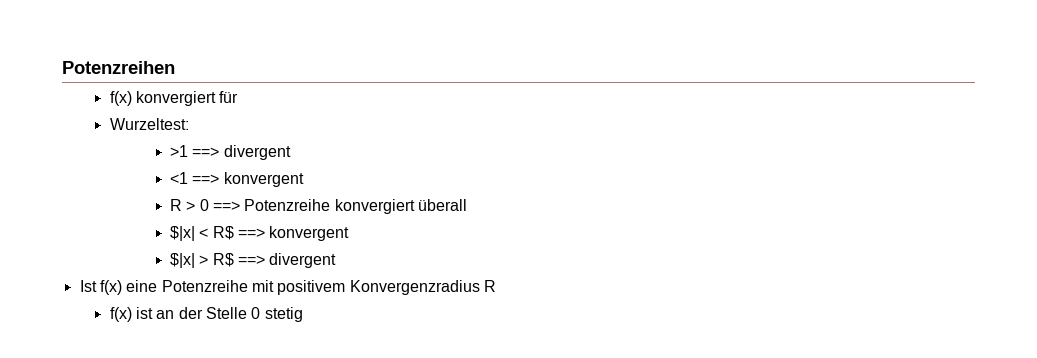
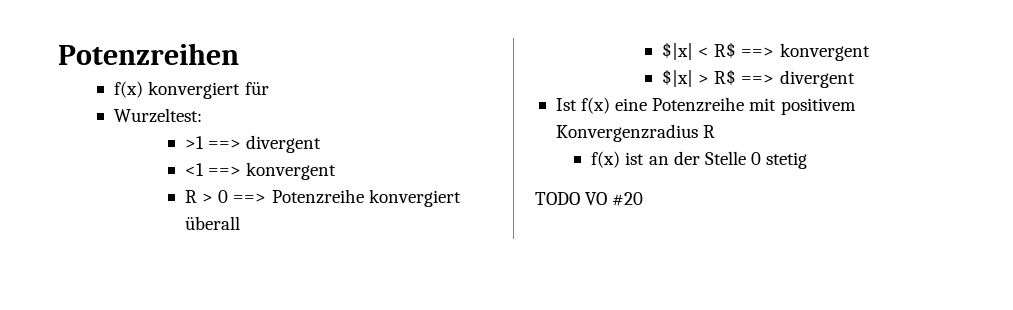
+ TODO VO #20

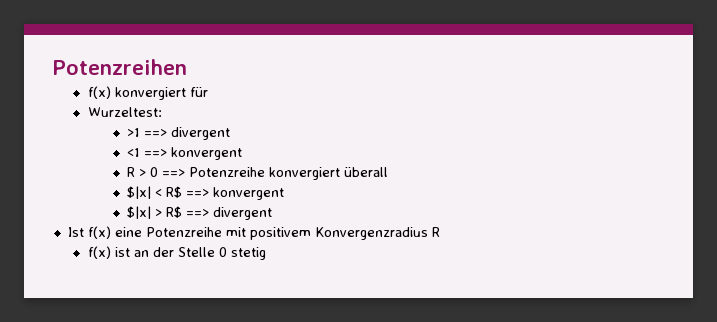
- TODO VO #20

